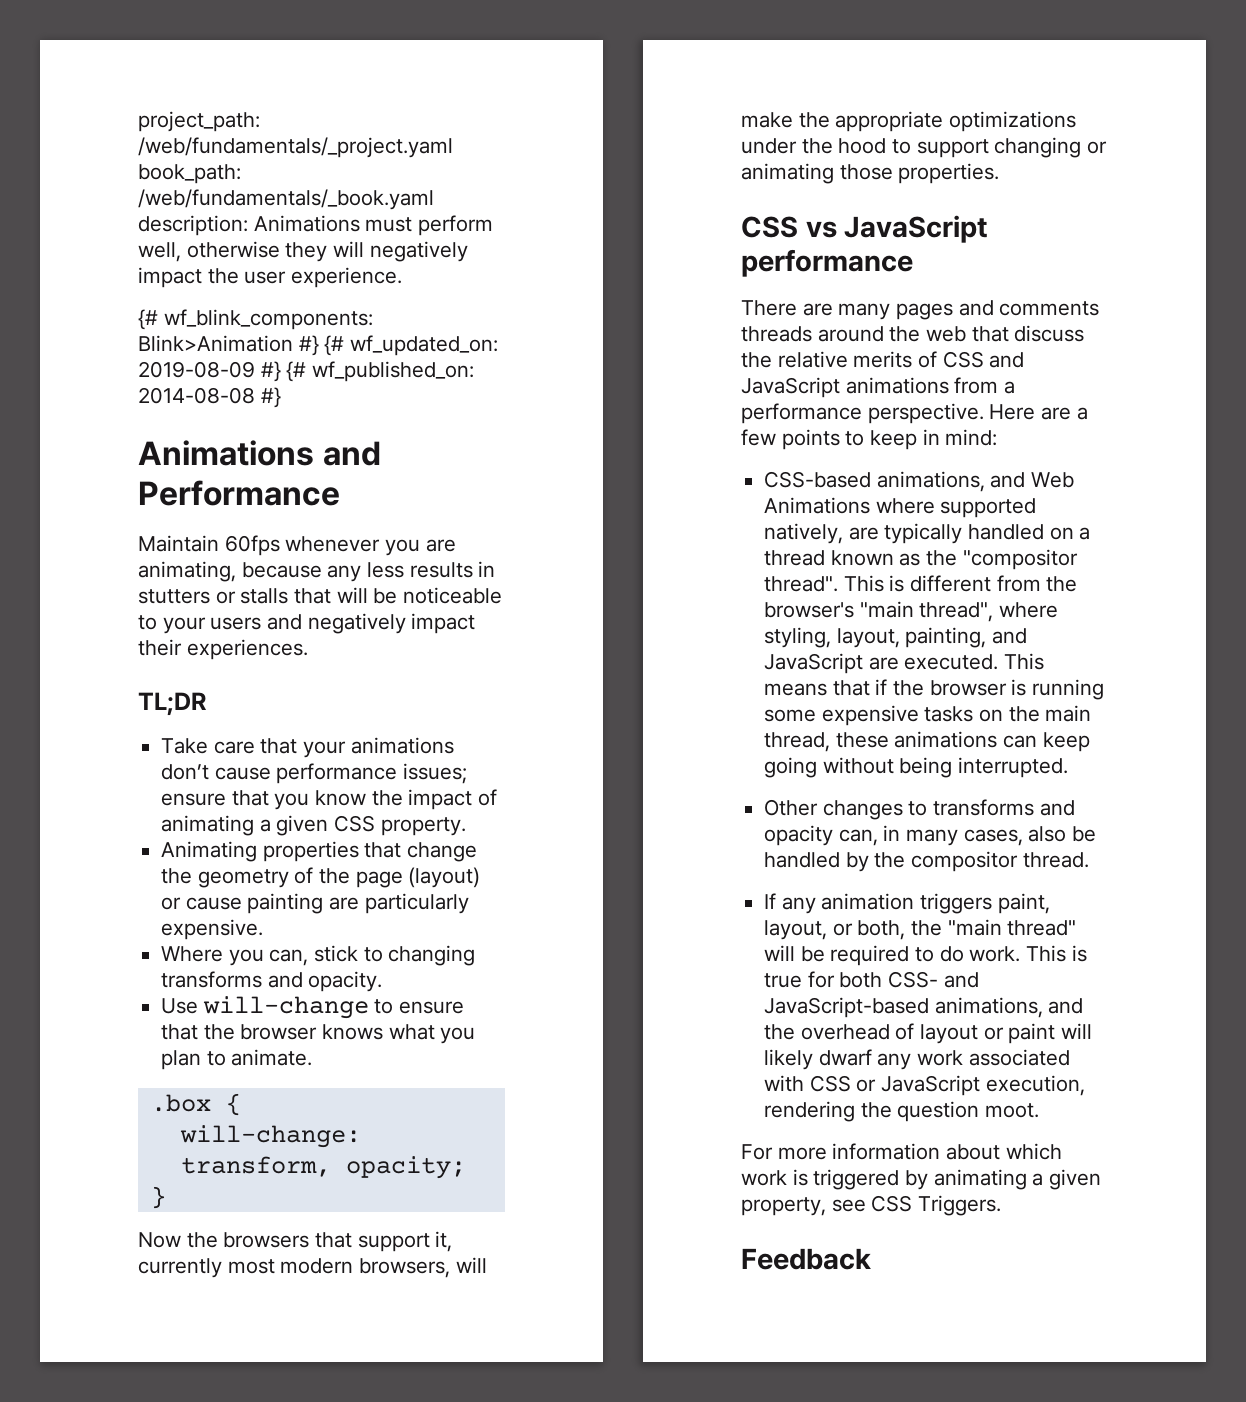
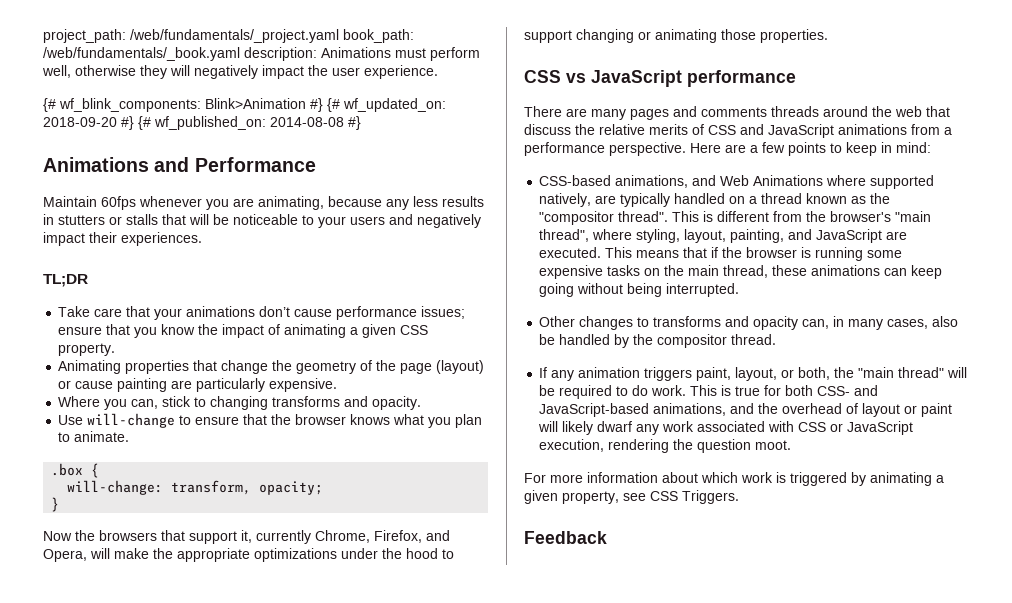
- {# wf_blink_components: Blink>Animation #} {# wf_updated_on: 2019-08-09 #} {# wf_published_on: 2014-08-08 #}
+ {# wf_blink_components: Blink>Animation #} {# wf_updated_on: 2018-09-20 #} {# wf_published_on: 2014-08-08 #}
- Now the browsers that support it, currently most modern browsers, will make the appropriate optimizations under the hood to support changing or animating those properties.
+ Now the browsers that support it, currently Chrome, Firefox, and Opera, will make the appropriate optimizations under the hood to support changing or animating those properties.

